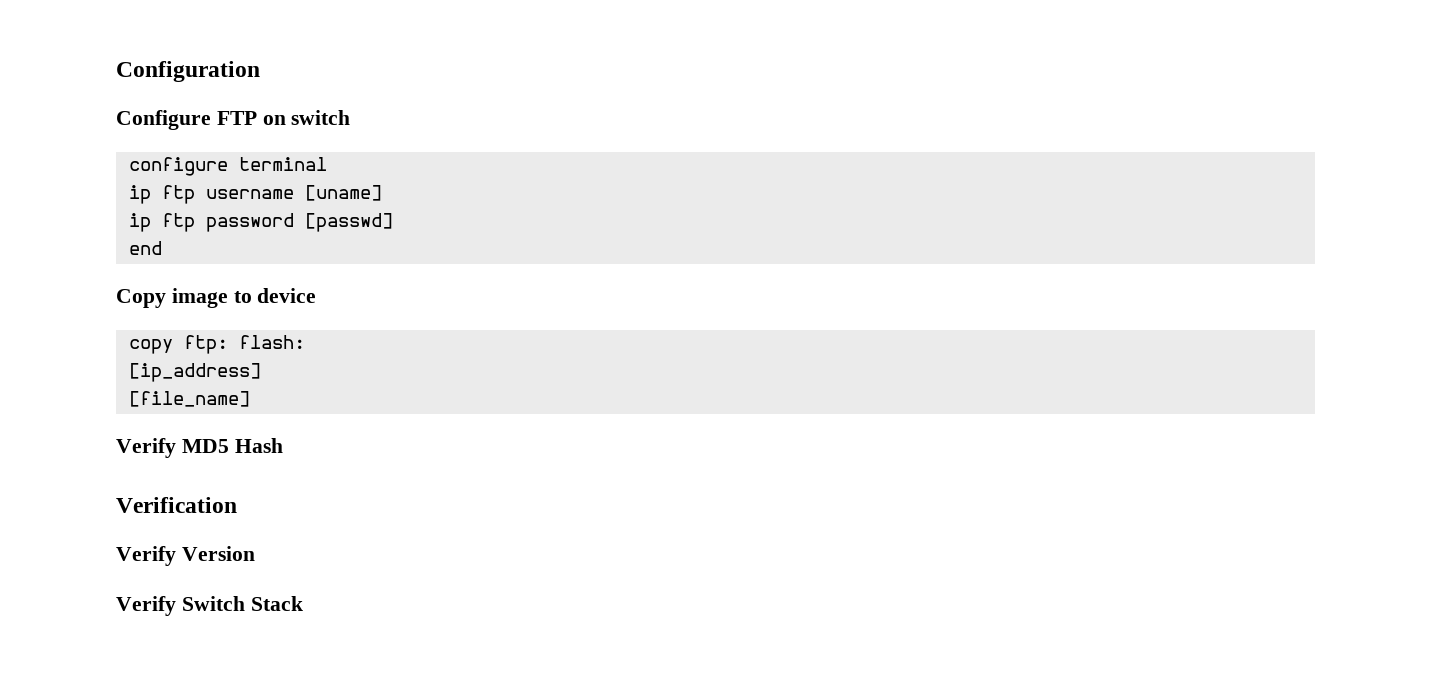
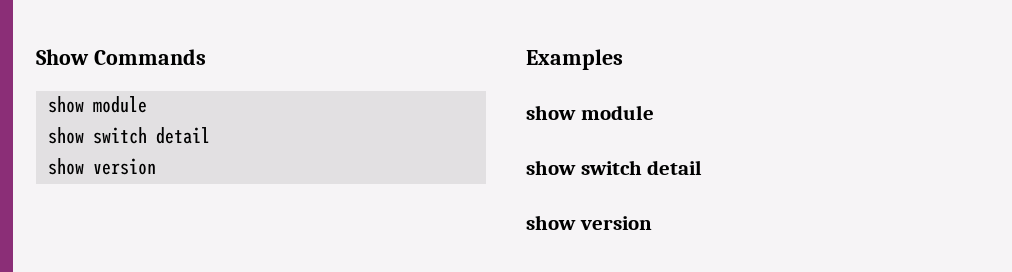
- Configuration
- Configure FTP on switch
- configure terminal
- ip ftp username [uname]
- ip ftp password [passwd]
- end
- Copy image to device
- copy ftp: flash:
- [ip_address]
- [file_name]
- Verify MD5 Hash
- Verification
- Verify Version
- Verify Switch Stack
+ Show Commands
+ show module
+ show switch detail
+ show version
+ Examples
+ show module
+ show switch detail
+ show version

